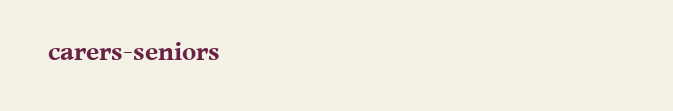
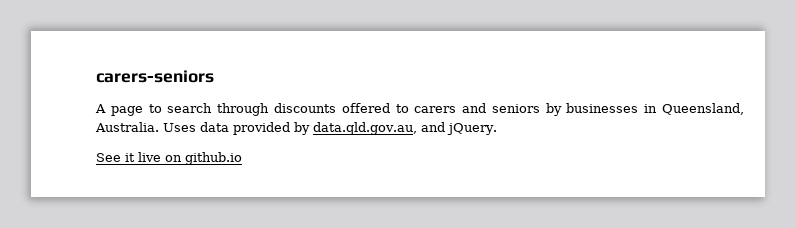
+ A page to search through discounts offered to carers and seniors by businesses in Queensland, Australia. Uses data provided by data.qld.gov.au, and jQuery.
+ See it live on github.io

